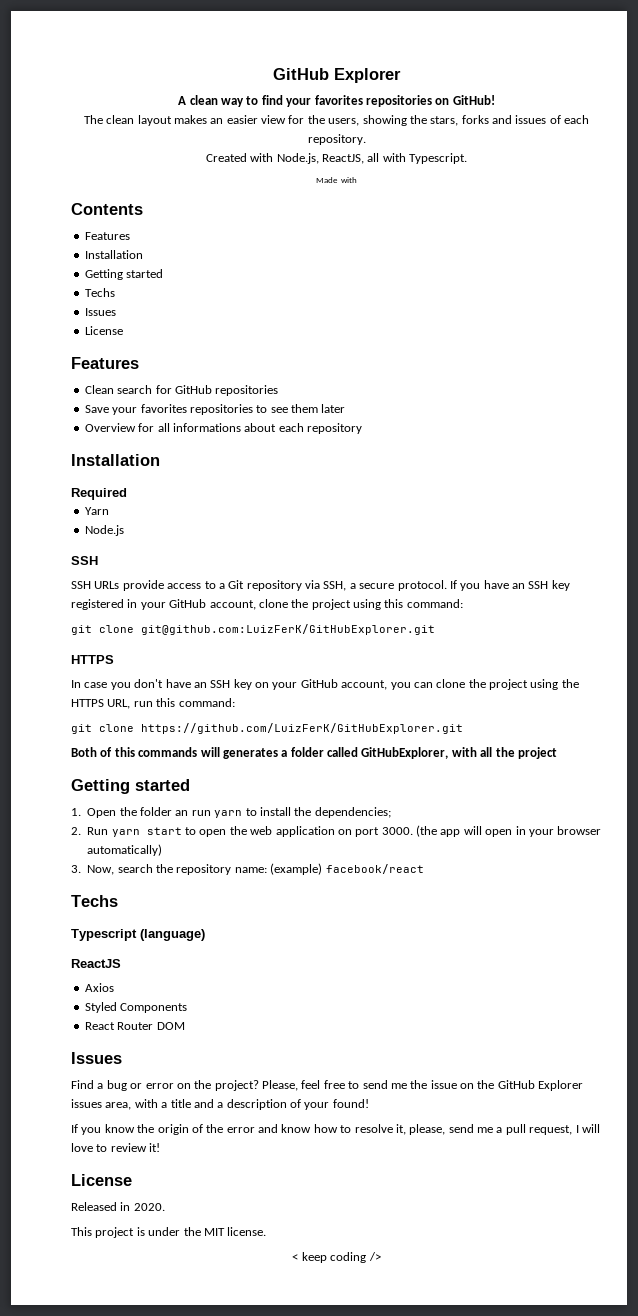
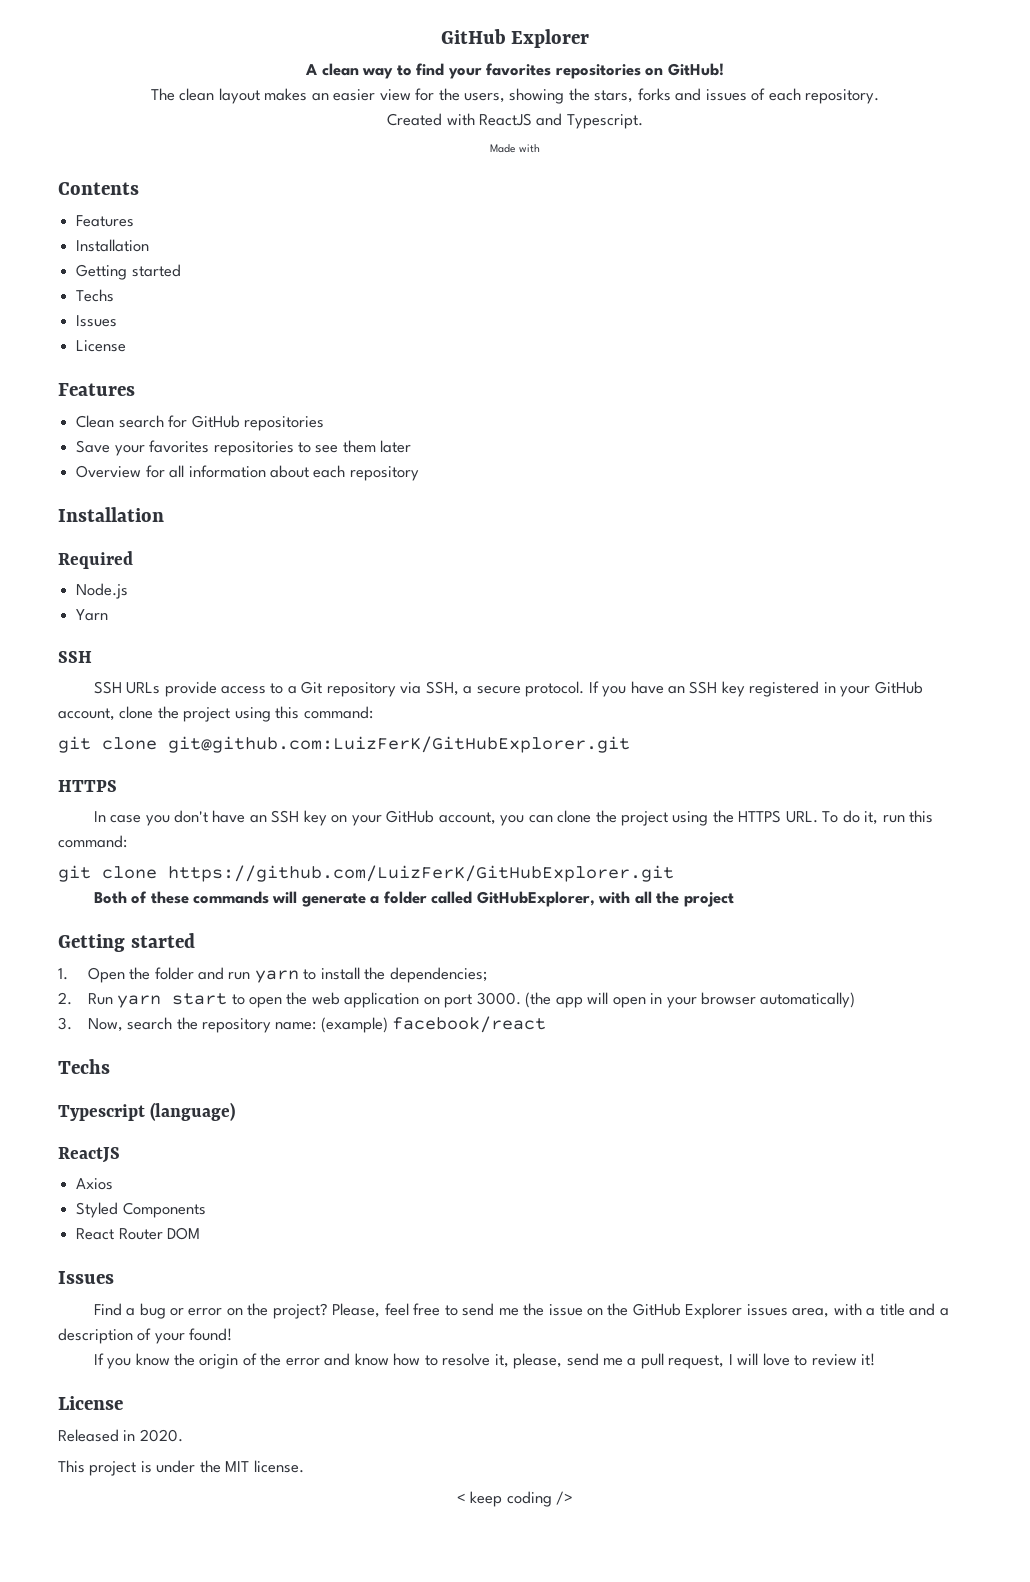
- Created with Node.js, ReactJS, all with Typescript.
+ Created with ReactJS and Typescript.
- Overview for all informations about each repository
+ Overview for all information about each repository
+ Node.js
- Node.js
- In case you don't have an SSH key on your GitHub account, you can clone the project using the HTTPS URL, run this command:
+ In case you don't have an SSH key on your GitHub account, you can clone the project using the HTTPS URL. To do it, run this command:
- Both of this commands will generates a folder called GitHubExplorer, with all the project
+ Both of these commands will generate a folder called GitHubExplorer, with all the project
- 1. Open the folder an run yarn to install the dependencies;
+ 1. Open the folder and run yarn to install the dependencies;

